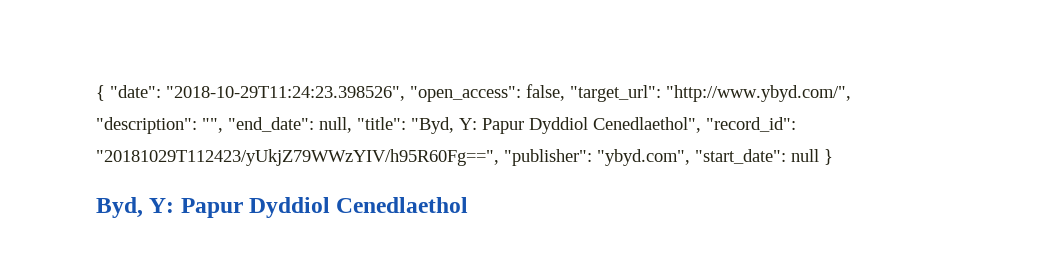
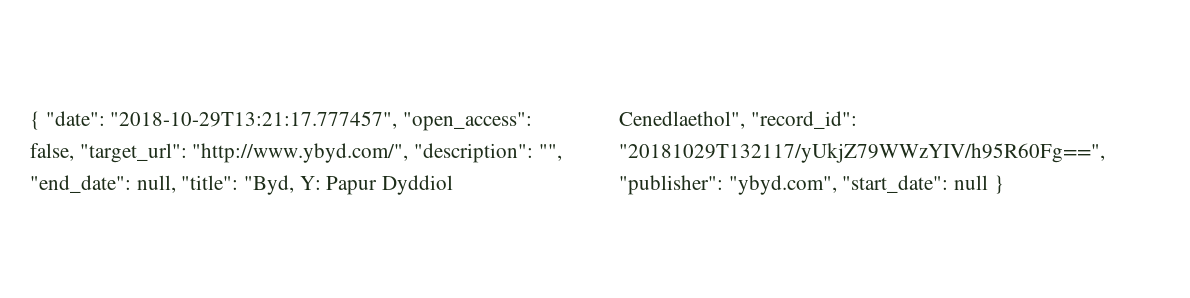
- { "date": "2018-10-29T11:24:23.398526", "open_access": false, "target_url": "http://www.ybyd.com/", "description": "", "end_date": null, "title": "Byd, Y: Papur Dyddiol Cenedlaethol", "record_id": "20181029T112423/yUkjZ79WWzYIV/h95R60Fg==", "publisher": "ybyd.com", "start_date": null }
+ { "date": "2018-10-29T13:21:17.777457", "open_access": false, "target_url": "http://www.ybyd.com/", "description": "", "end_date": null, "title": "Byd, Y: Papur Dyddiol Cenedlaethol", "record_id": "20181029T132117/yUkjZ79WWzYIV/h95R60Fg==", "publisher": "ybyd.com", "start_date": null }
- Byd, Y: Papur Dyddiol Cenedlaethol

